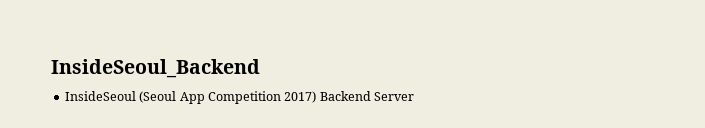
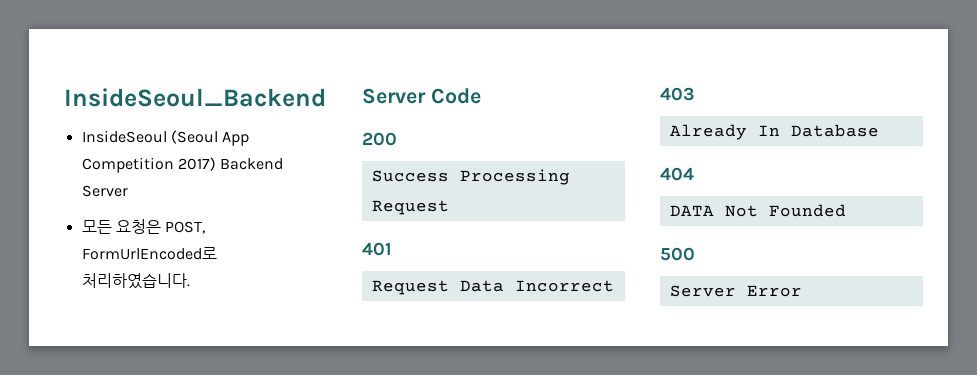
+ 모든 요청은 POST, FormUrlEncoded로 처리하였습니다.
+ Server Code
+ 200
+ Success Processing Request
+ 401
+ Request Data Incorrect
+ 403
+ Already In Database
+ 404
+ DATA Not Founded
+ 500
+ Server Error

